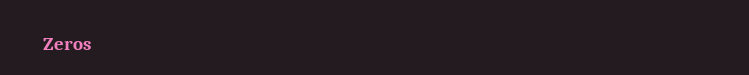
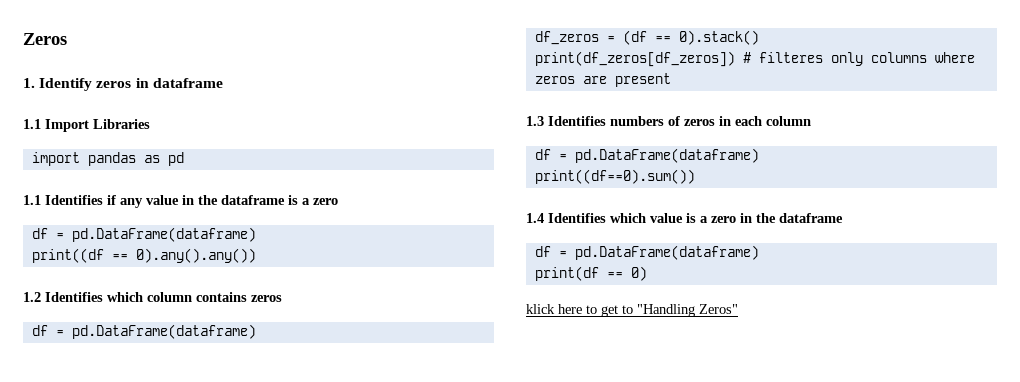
+ 1. Identify zeros in dataframe
+ 1.1 Import Libraries
+ import pandas as pd
+ 1.1 Identifies if any value in the dataframe is a zero
+ df = pd.DataFrame(dataframe)
+ print((df == 0).any().any())
+ 1.2 Identifies which column contains zeros
+ df = pd.DataFrame(dataframe)
+ df_zeros = (df == 0).stack()
+ print(df_zeros[df_zeros]) # filteres only columns where zeros are present
+ 1.3 Identifies numbers of zeros in each column
+ df = pd.DataFrame(dataframe)
+ print((df==0).sum())
+ 1.4 Identifies which value is a zero in the dataframe
+ df = pd.DataFrame(dataframe)
+ print(df == 0)
+ klick here to get to "Handling Zeros"

